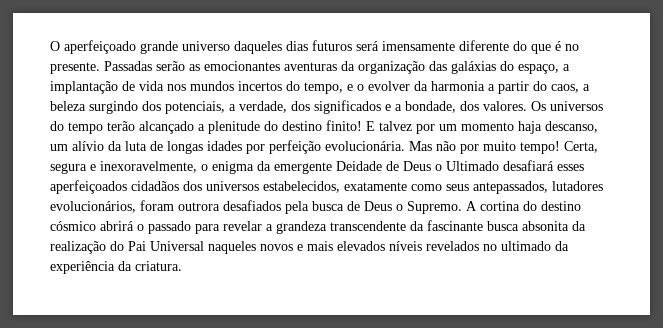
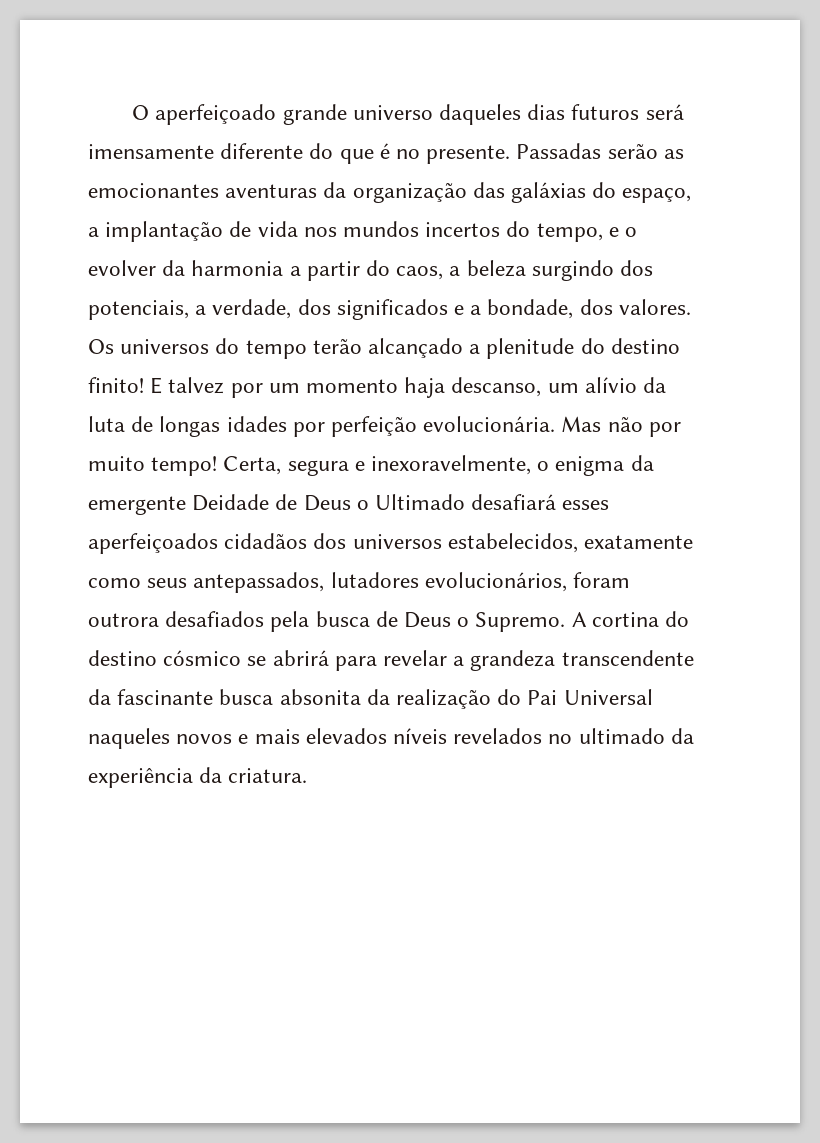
- A cortina do destino cósmico abrirá o passado para revelar a grandeza transcendente da fascinante busca absonita da realização do Pai Universal naqueles novos e mais elevados níveis revelados no ultimado da experiência da criatura.
+ A cortina do destino cósmico se abrirá para revelar a grandeza transcendente da fascinante busca absonita da realização do Pai Universal naqueles novos e mais elevados níveis revelados no ultimado da experiência da criatura.

